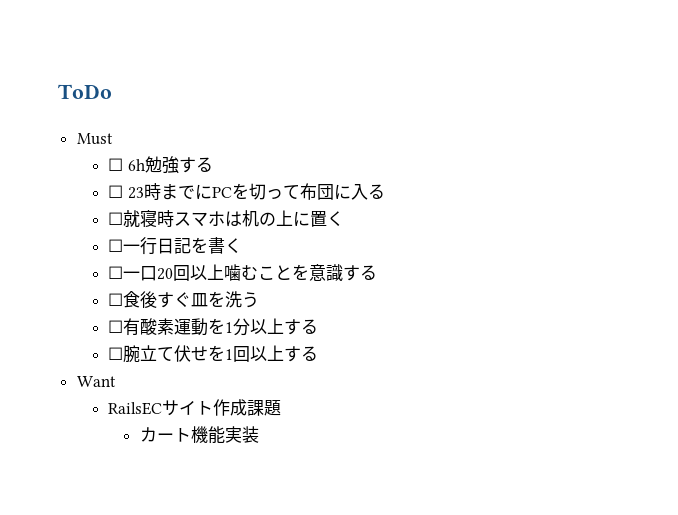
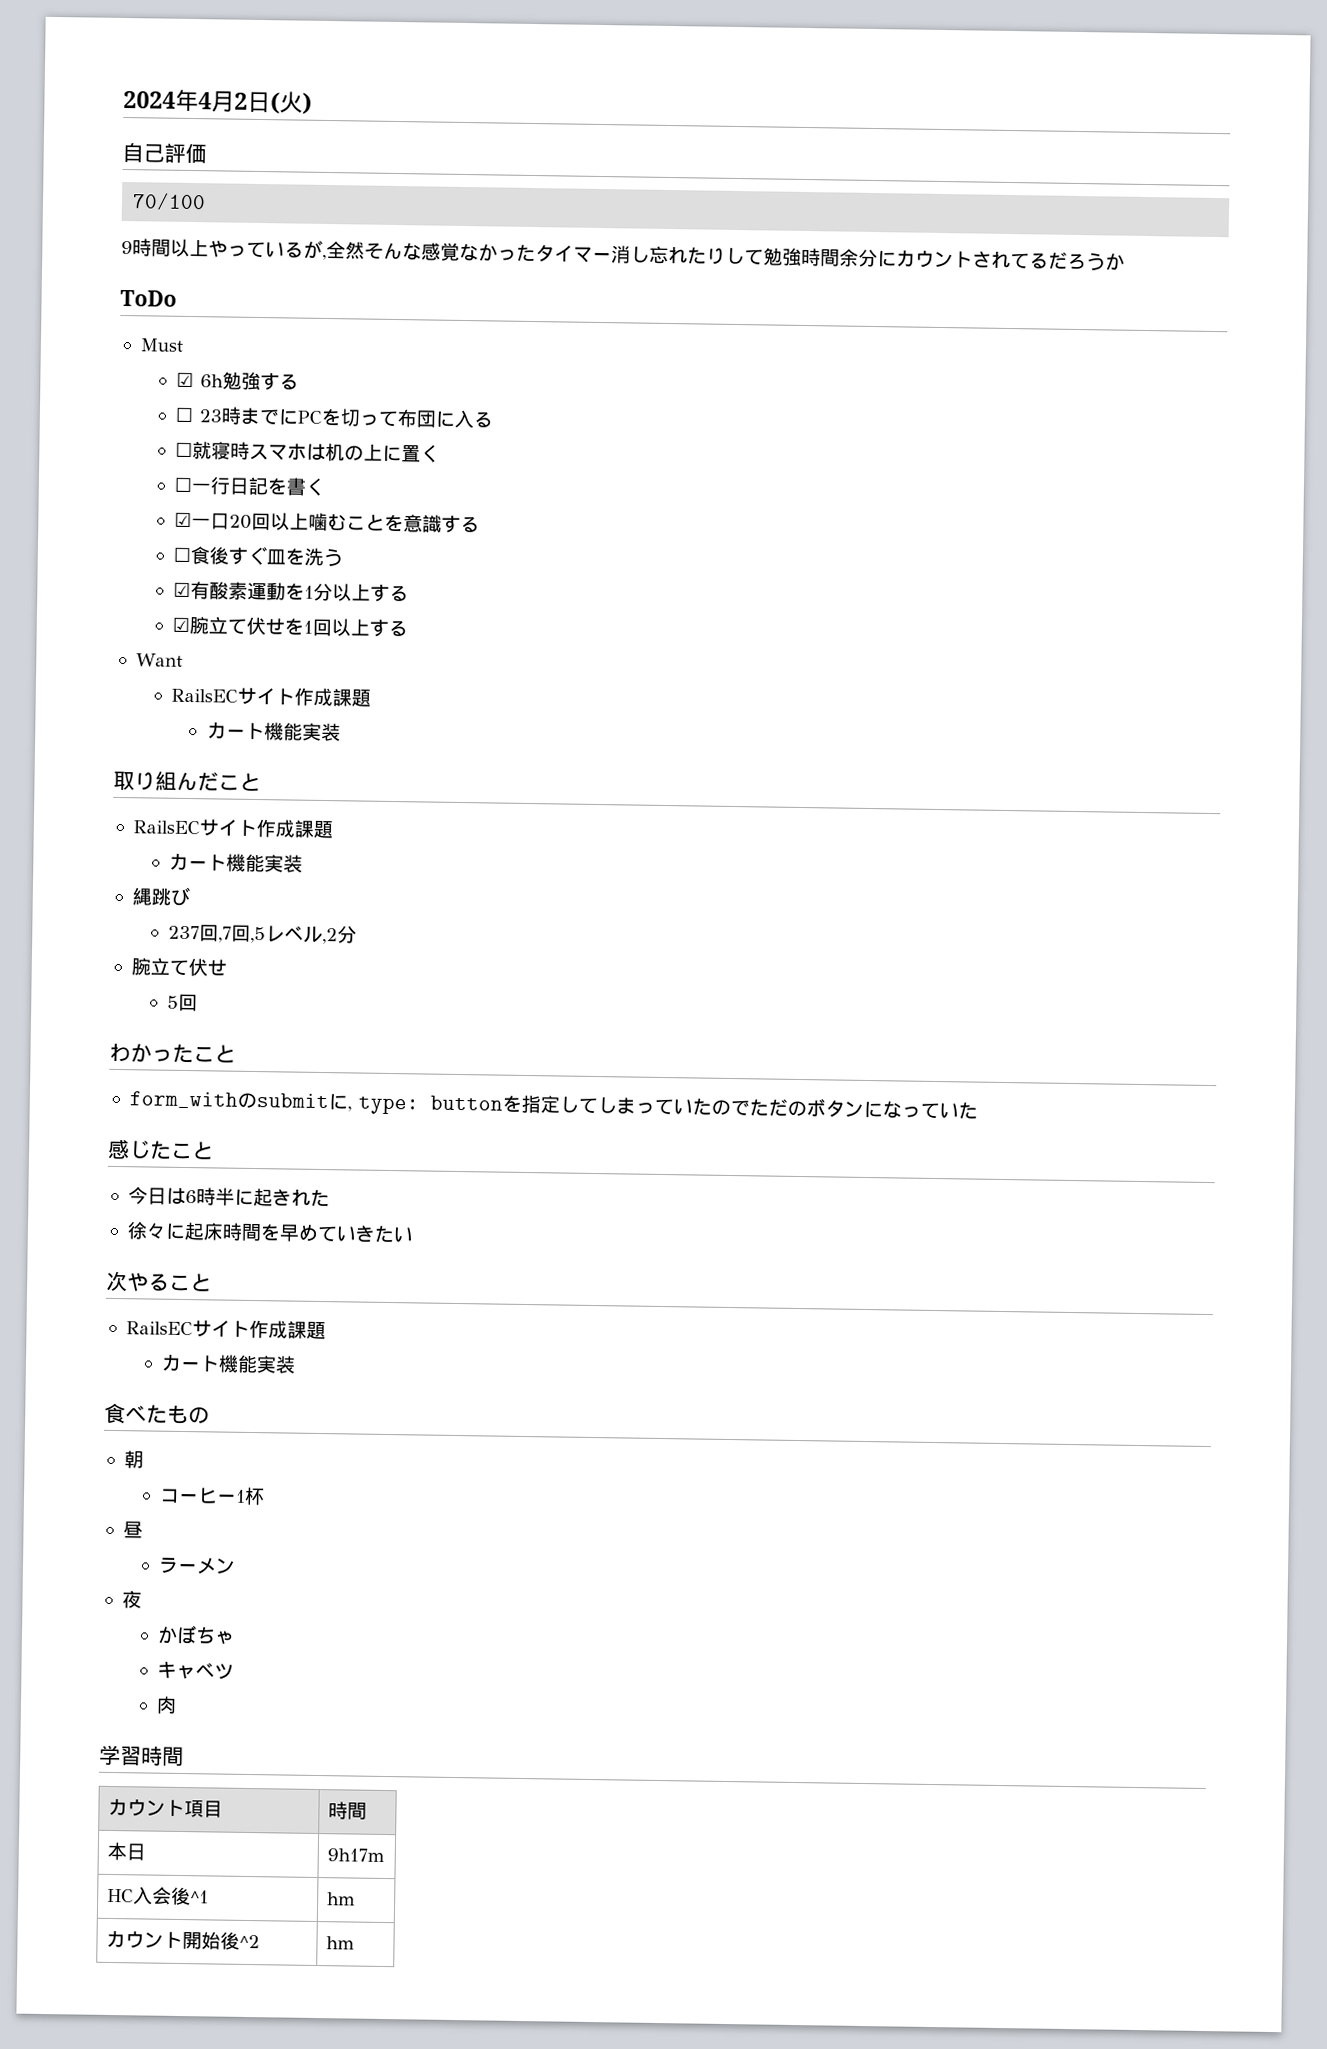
+ 2024年4月2日(火)
+ 自己評価
+ 70/100
+ 9時間以上やっているが,全然そんな感覚なかったタイマー消し忘れたりして勉強時間余分にカウントされてるだろうか
- ☐ 6h勉強する
+ ☑ 6h勉強する
- ☐一口20回以上噛むことを意識する
+ ☑一口20回以上噛むことを意識する
- ☐有酸素運動を1分以上する
+ ☑有酸素運動を1分以上する
- ☐腕立て伏せを1回以上する
+ ☑腕立て伏せを1回以上する
+ 取り組んだこと
+ RailsECサイト作成課題
+ カート機能実装
+ 縄跳び
+ 237回,7回,5レベル,2分
+ 腕立て伏せ
+ 5回
+ わかったこと
+ form_withのsubmitに, type: buttonを指定してしまっていたのでただのボタンになっていた
+ 感じたこと
+ 今日は6時半に起きれた
+ 徐々に起床時間を早めていきたい
+ 次やること
+ RailsECサイト作成課題
+ カート機能実装
+ 食べたもの
+ 朝
+ コーヒー1杯
+ 昼
+ ラーメン
+ 夜
+ かぼちゃ
+ キャベツ
+ 肉
+ 学習時間
+ カウント項目 | 時間
+ 本日 | 9h17m
+ HC入会後^1 | hm
+ カウント開始後^2 | hm

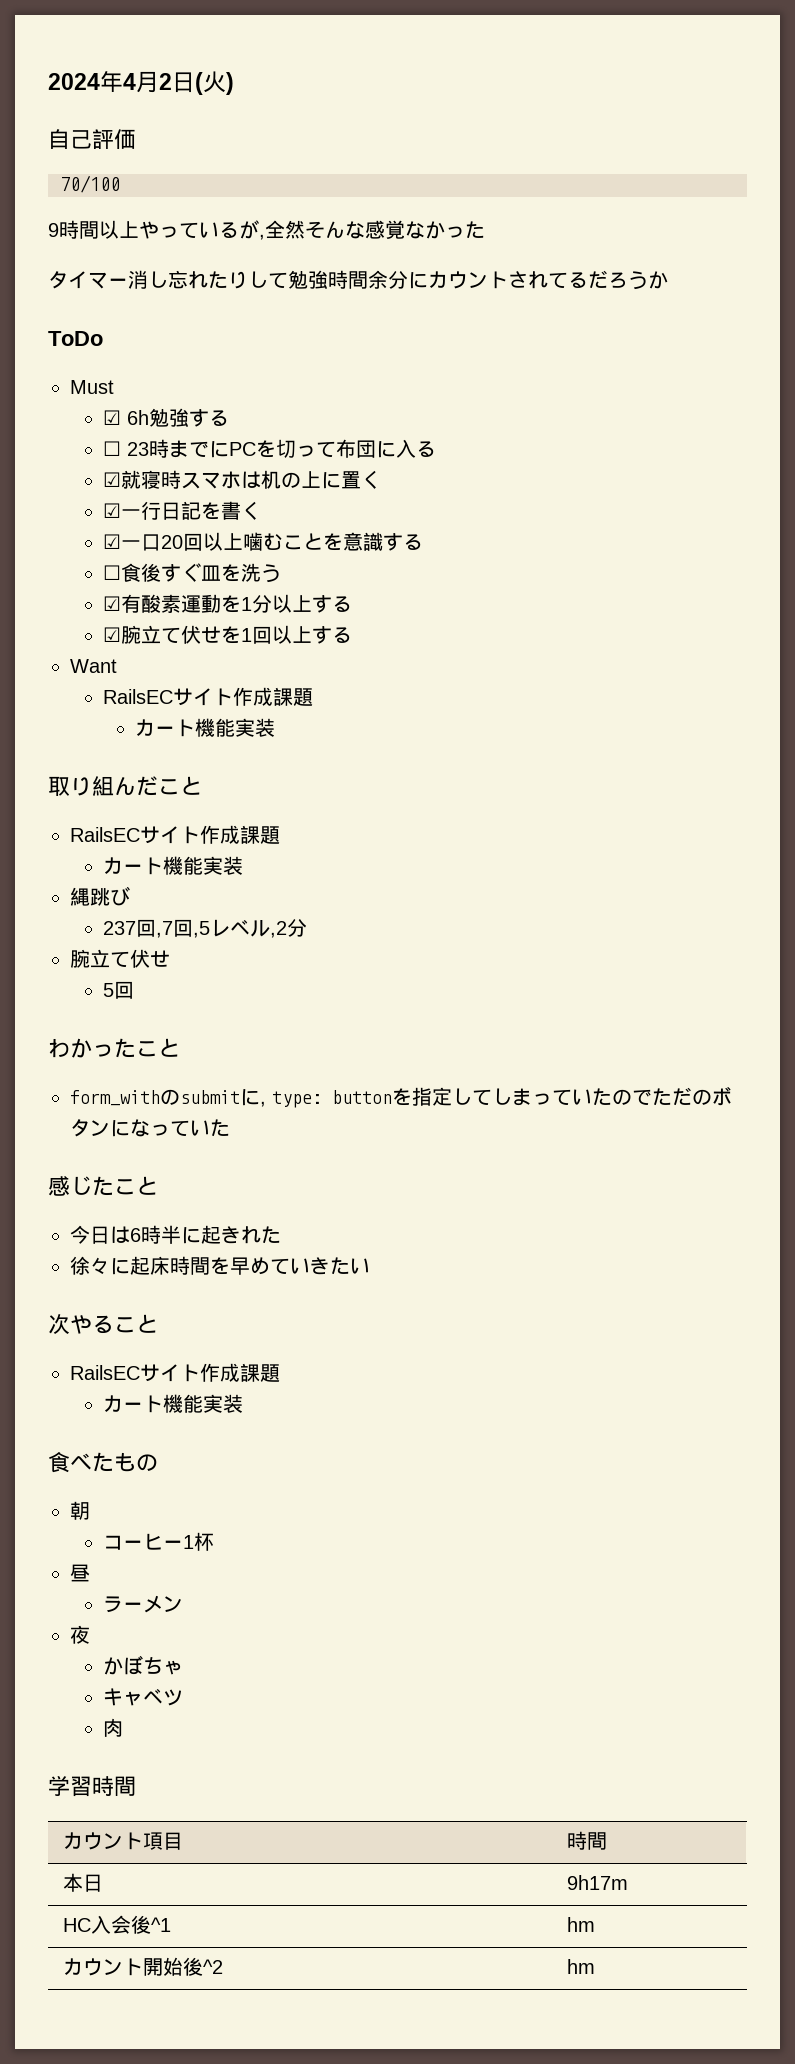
- 9時間以上やっているが,全然そんな感覚なかったタイマー消し忘れたりして勉強時間余分にカウントされてるだろうか
+ 9時間以上やっているが,全然そんな感覚なかった
+ タイマー消し忘れたりして勉強時間余分にカウントされてるだろうか
- ☐就寝時スマホは机の上に置く
+ ☑就寝時スマホは机の上に置く
- ☐一行日記を書く
+ ☑一行日記を書く

